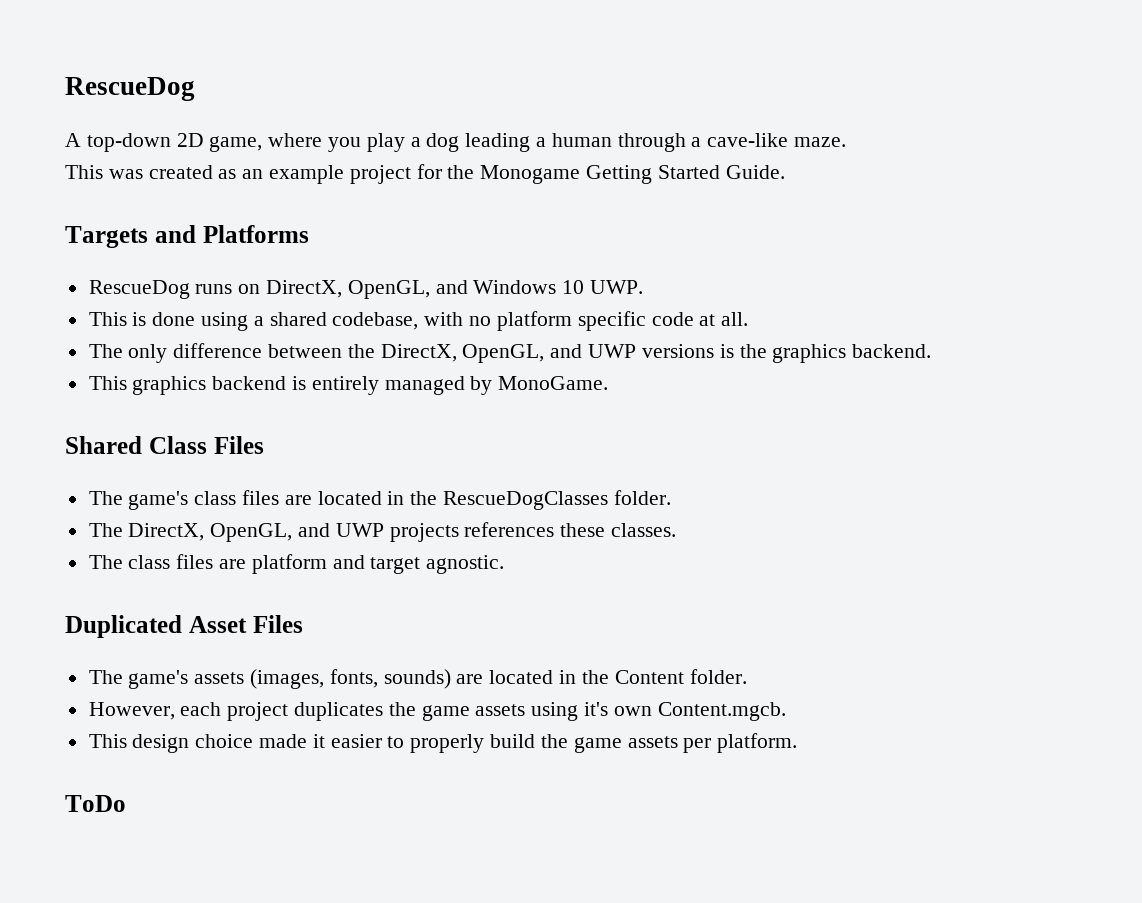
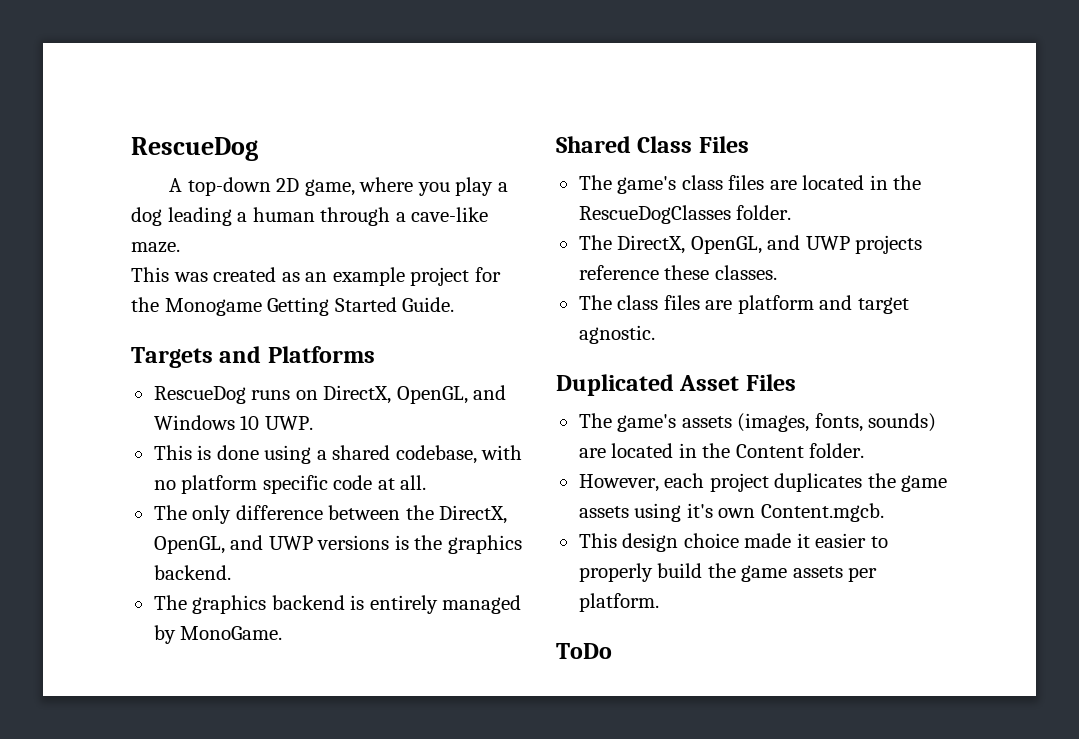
- This graphics backend is entirely managed by MonoGame.
+ The graphics backend is entirely managed by MonoGame.
- The DirectX, OpenGL, and UWP projects references these classes.
+ The DirectX, OpenGL, and UWP projects reference these classes.

